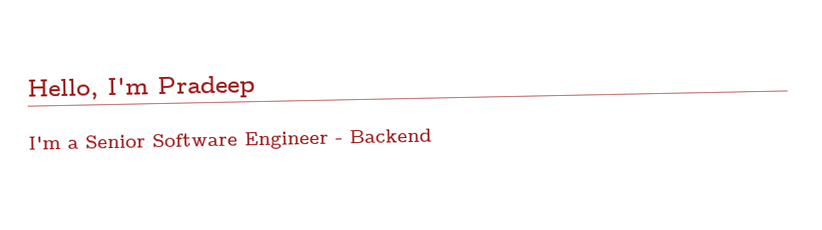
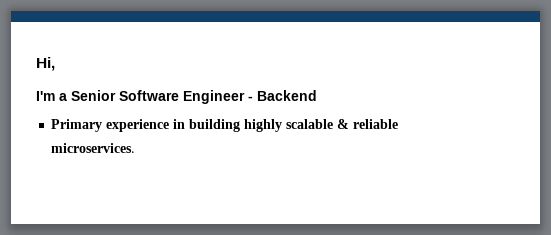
- Hello, I'm Pradeep
+ Hi,
+ Primary experience in building highly scalable & reliable microservices.

